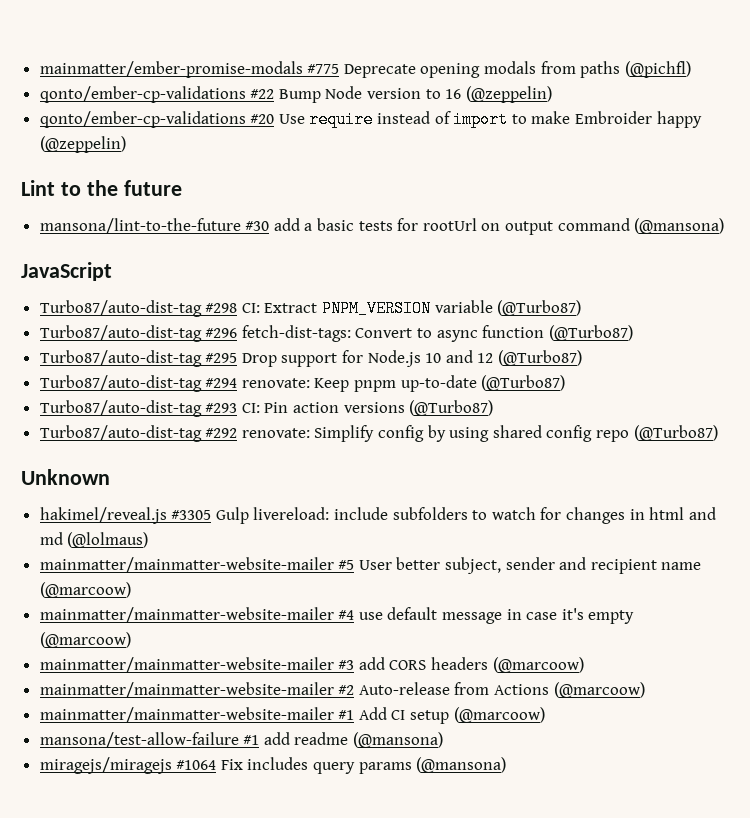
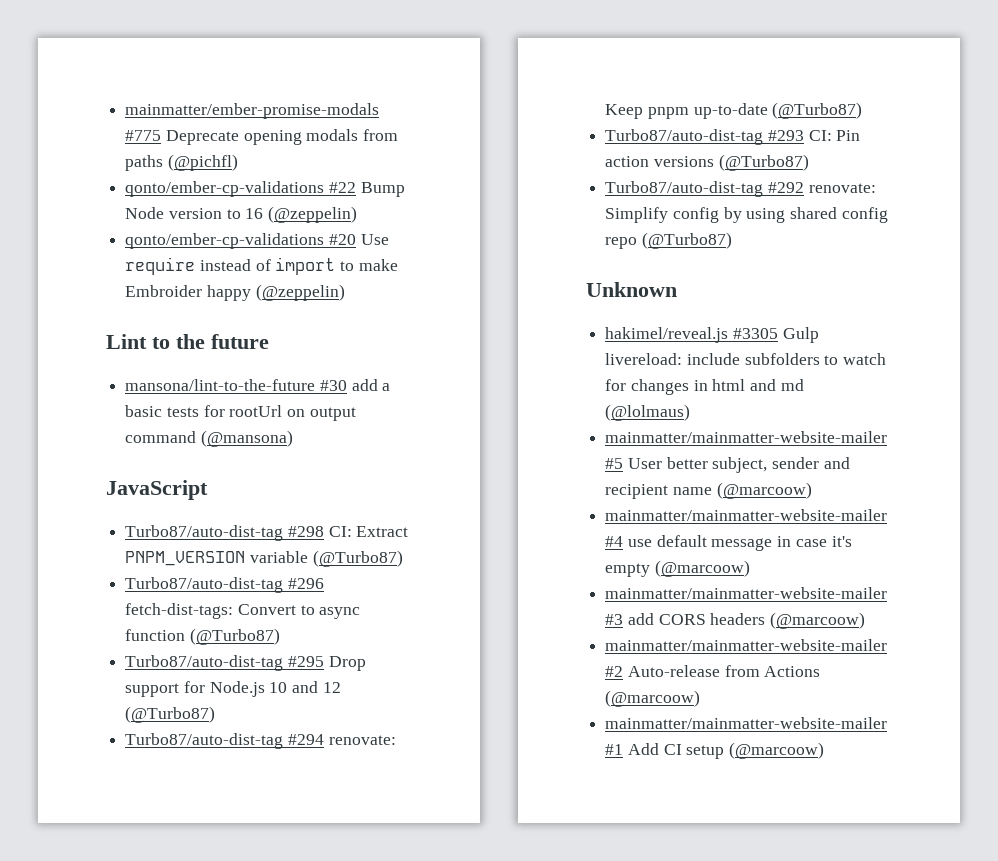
- mansona/test-allow-failure #1 add readme (@mansona)
- miragejs/miragejs #1064 Fix includes query params (@mansona)

